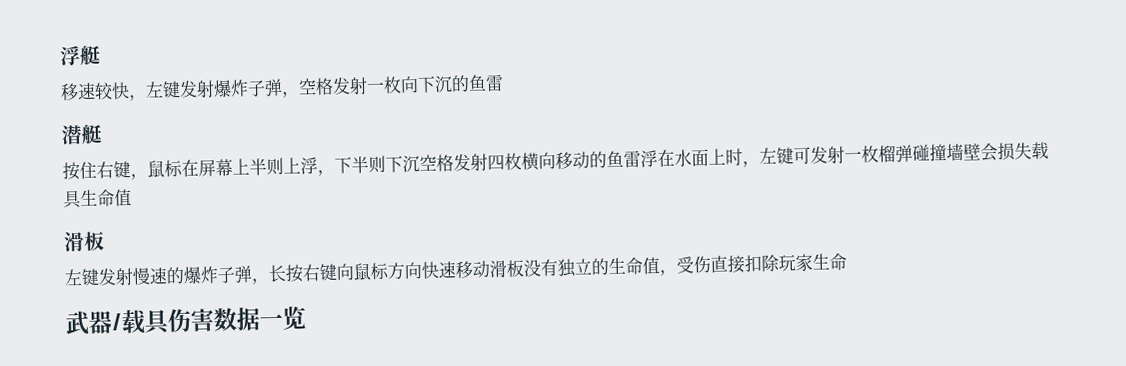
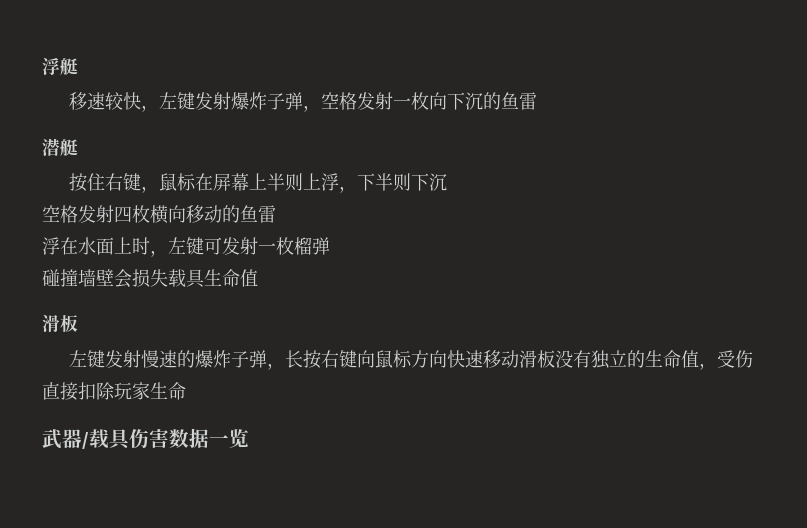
- 按住右键，鼠标在屏幕上半则上浮，下半则下沉空格发射四枚横向移动的鱼雷浮在水面上时，左键可发射一枚榴弹碰撞墙壁会损失载具生命值
+ 按住右键，鼠标在屏幕上半则上浮，下半则下沉
+ 空格发射四枚横向移动的鱼雷
+ 浮在水面上时，左键可发射一枚榴弹
+ 碰撞墙壁会损失载具生命值

